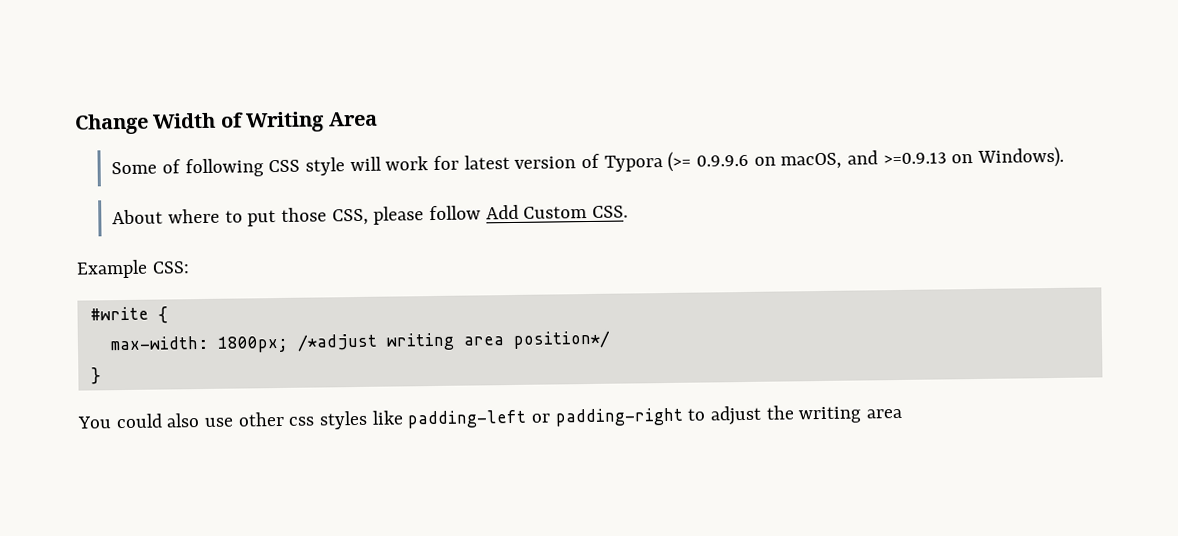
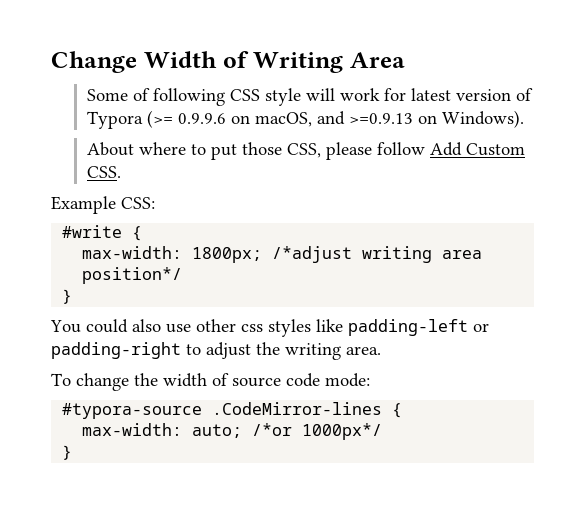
- You could also use other css styles like padding-left or padding-right to adjust the writing area
+ You could also use other css styles like padding-left or padding-right to adjust the writing area.
+ To change the width of source code mode:
+ #typora-source .CodeMirror-lines {
+ max-width: auto; /*or 1000px*/
+ }

